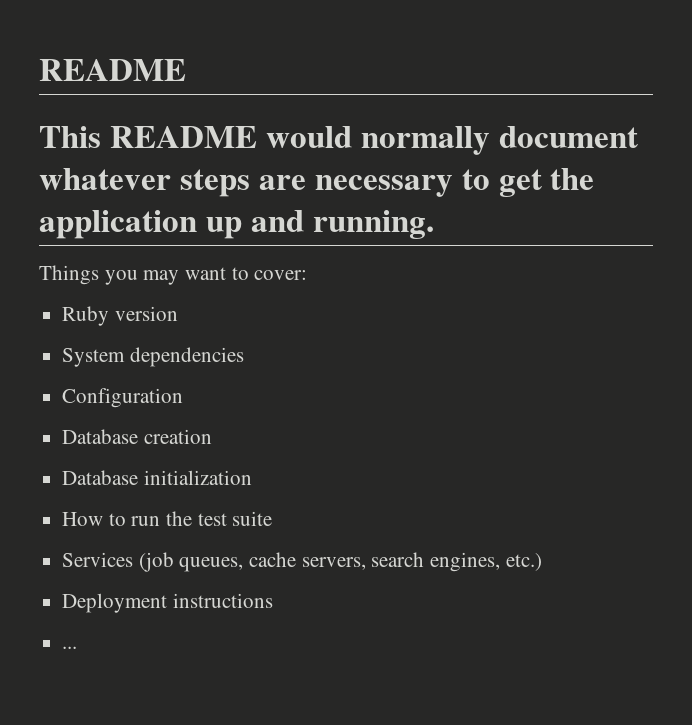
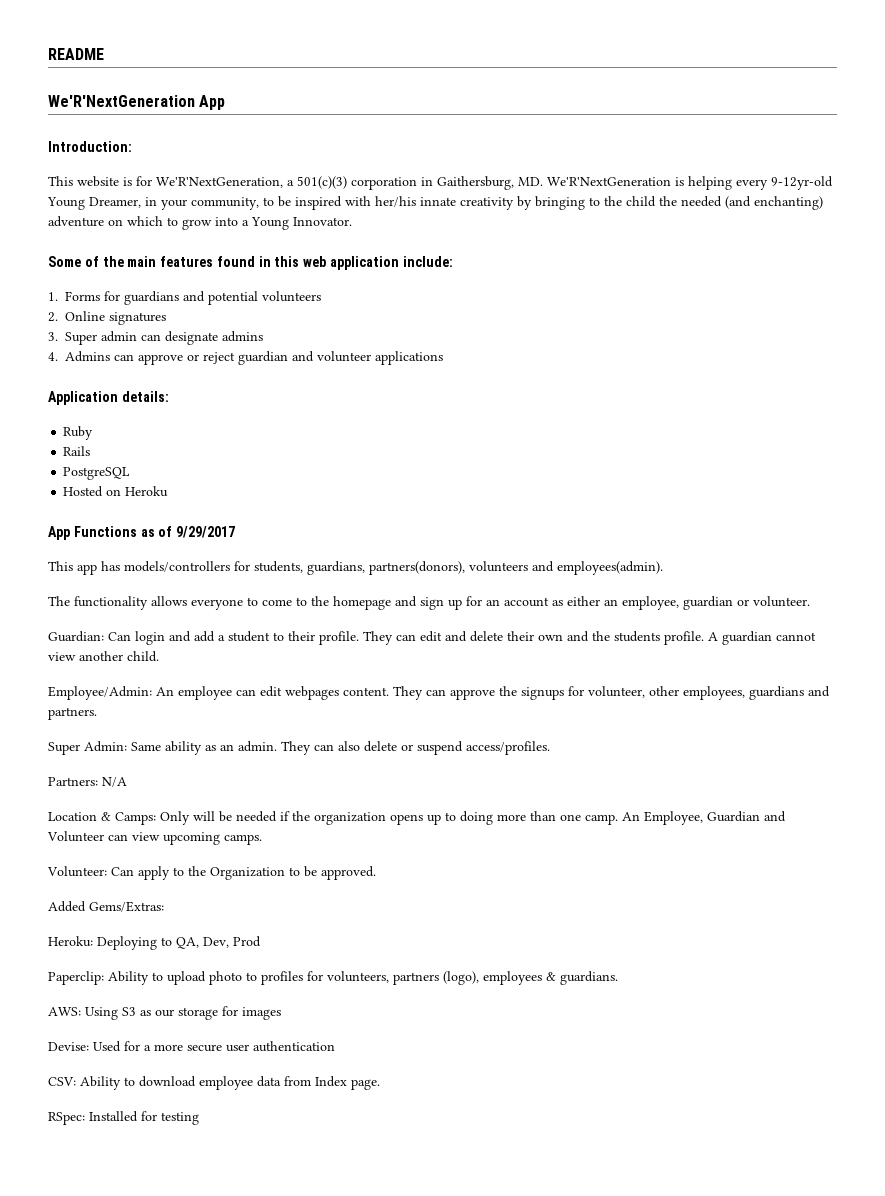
- This README would normally document whatever steps are necessary to get the application up and running.
- Things you may want to cover:
- Ruby version
- System dependencies
- Configuration
- Database creation
- Database initialization
- How to run the test suite
- Services (job queues, cache servers, search engines, etc.)
- Deployment instructions
- ...
+ We'R'NextGeneration App
+ Introduction:
+ This website is for We'R'NextGeneration, a 501(c)(3) corporation in Gaithersburg, MD. We'R'NextGeneration is helping every 9-12yr-old Young Dreamer, in your community, to be inspired with her/his innate creativity by bringing to the child the needed (and enchanting) adventure on which to grow into a Young Innovator.
+ Some of the main features found in this web application include:
+ 1. Forms for guardians and potential volunteers
+ 2. Online signatures
+ 3. Super admin can designate admins
+ 4. Admins can approve or reject guardian and volunteer applications
+ Application details:
+ Ruby
+ Rails
+ PostgreSQL
+ Hosted on Heroku
+ App Functions as of 9/29/2017
+ This app has models/controllers for students, guardians, partners(donors), volunteers and employees(admin).
+ The functionality allows everyone to come to the homepage and sign up for an account as either an employee, guardian or volunteer.
+ Guardian: Can login and add a student to their profile. They can edit and delete their own and the students profile. A guardian cannot view another child.
+ Employee/Admin: An employee can edit webpages content. They can approve the signups for volunteer, other employees, guardians and partners.
+ Super Admin: Same ability as an admin. They can also delete or suspend access/profiles.
+ Partners: N/A
+ Location & Camps: Only will be needed if the organization opens up to doing more than one camp. An Employee, Guardian and Volunteer can view upcoming camps.
+ Volunteer: Can apply to the Organization to be approved.
+ Added Gems/Extras:
+ Heroku: Deploying to QA, Dev, Prod
+ Paperclip: Ability to upload photo to profiles for volunteers, partners (logo), employees & guardians.
+ AWS: Using S3 as our storage for images
+ Devise: Used for a more secure user authentication
+ CSV: Ability to download employee data from Index page.
+ RSpec: Installed for testing

